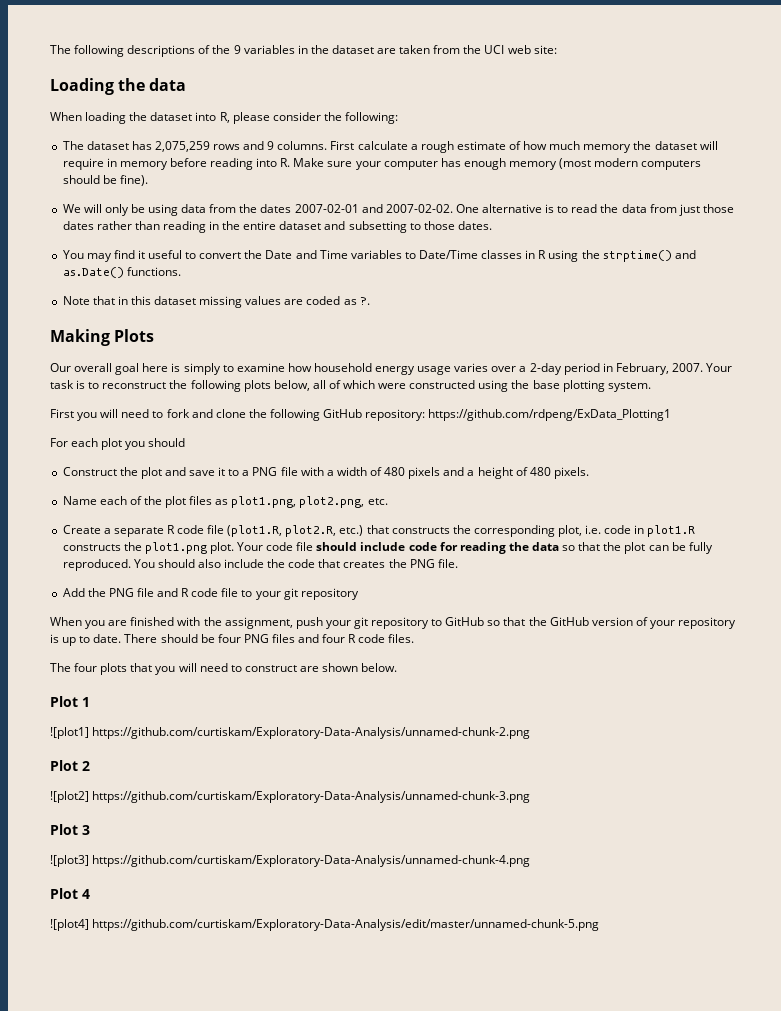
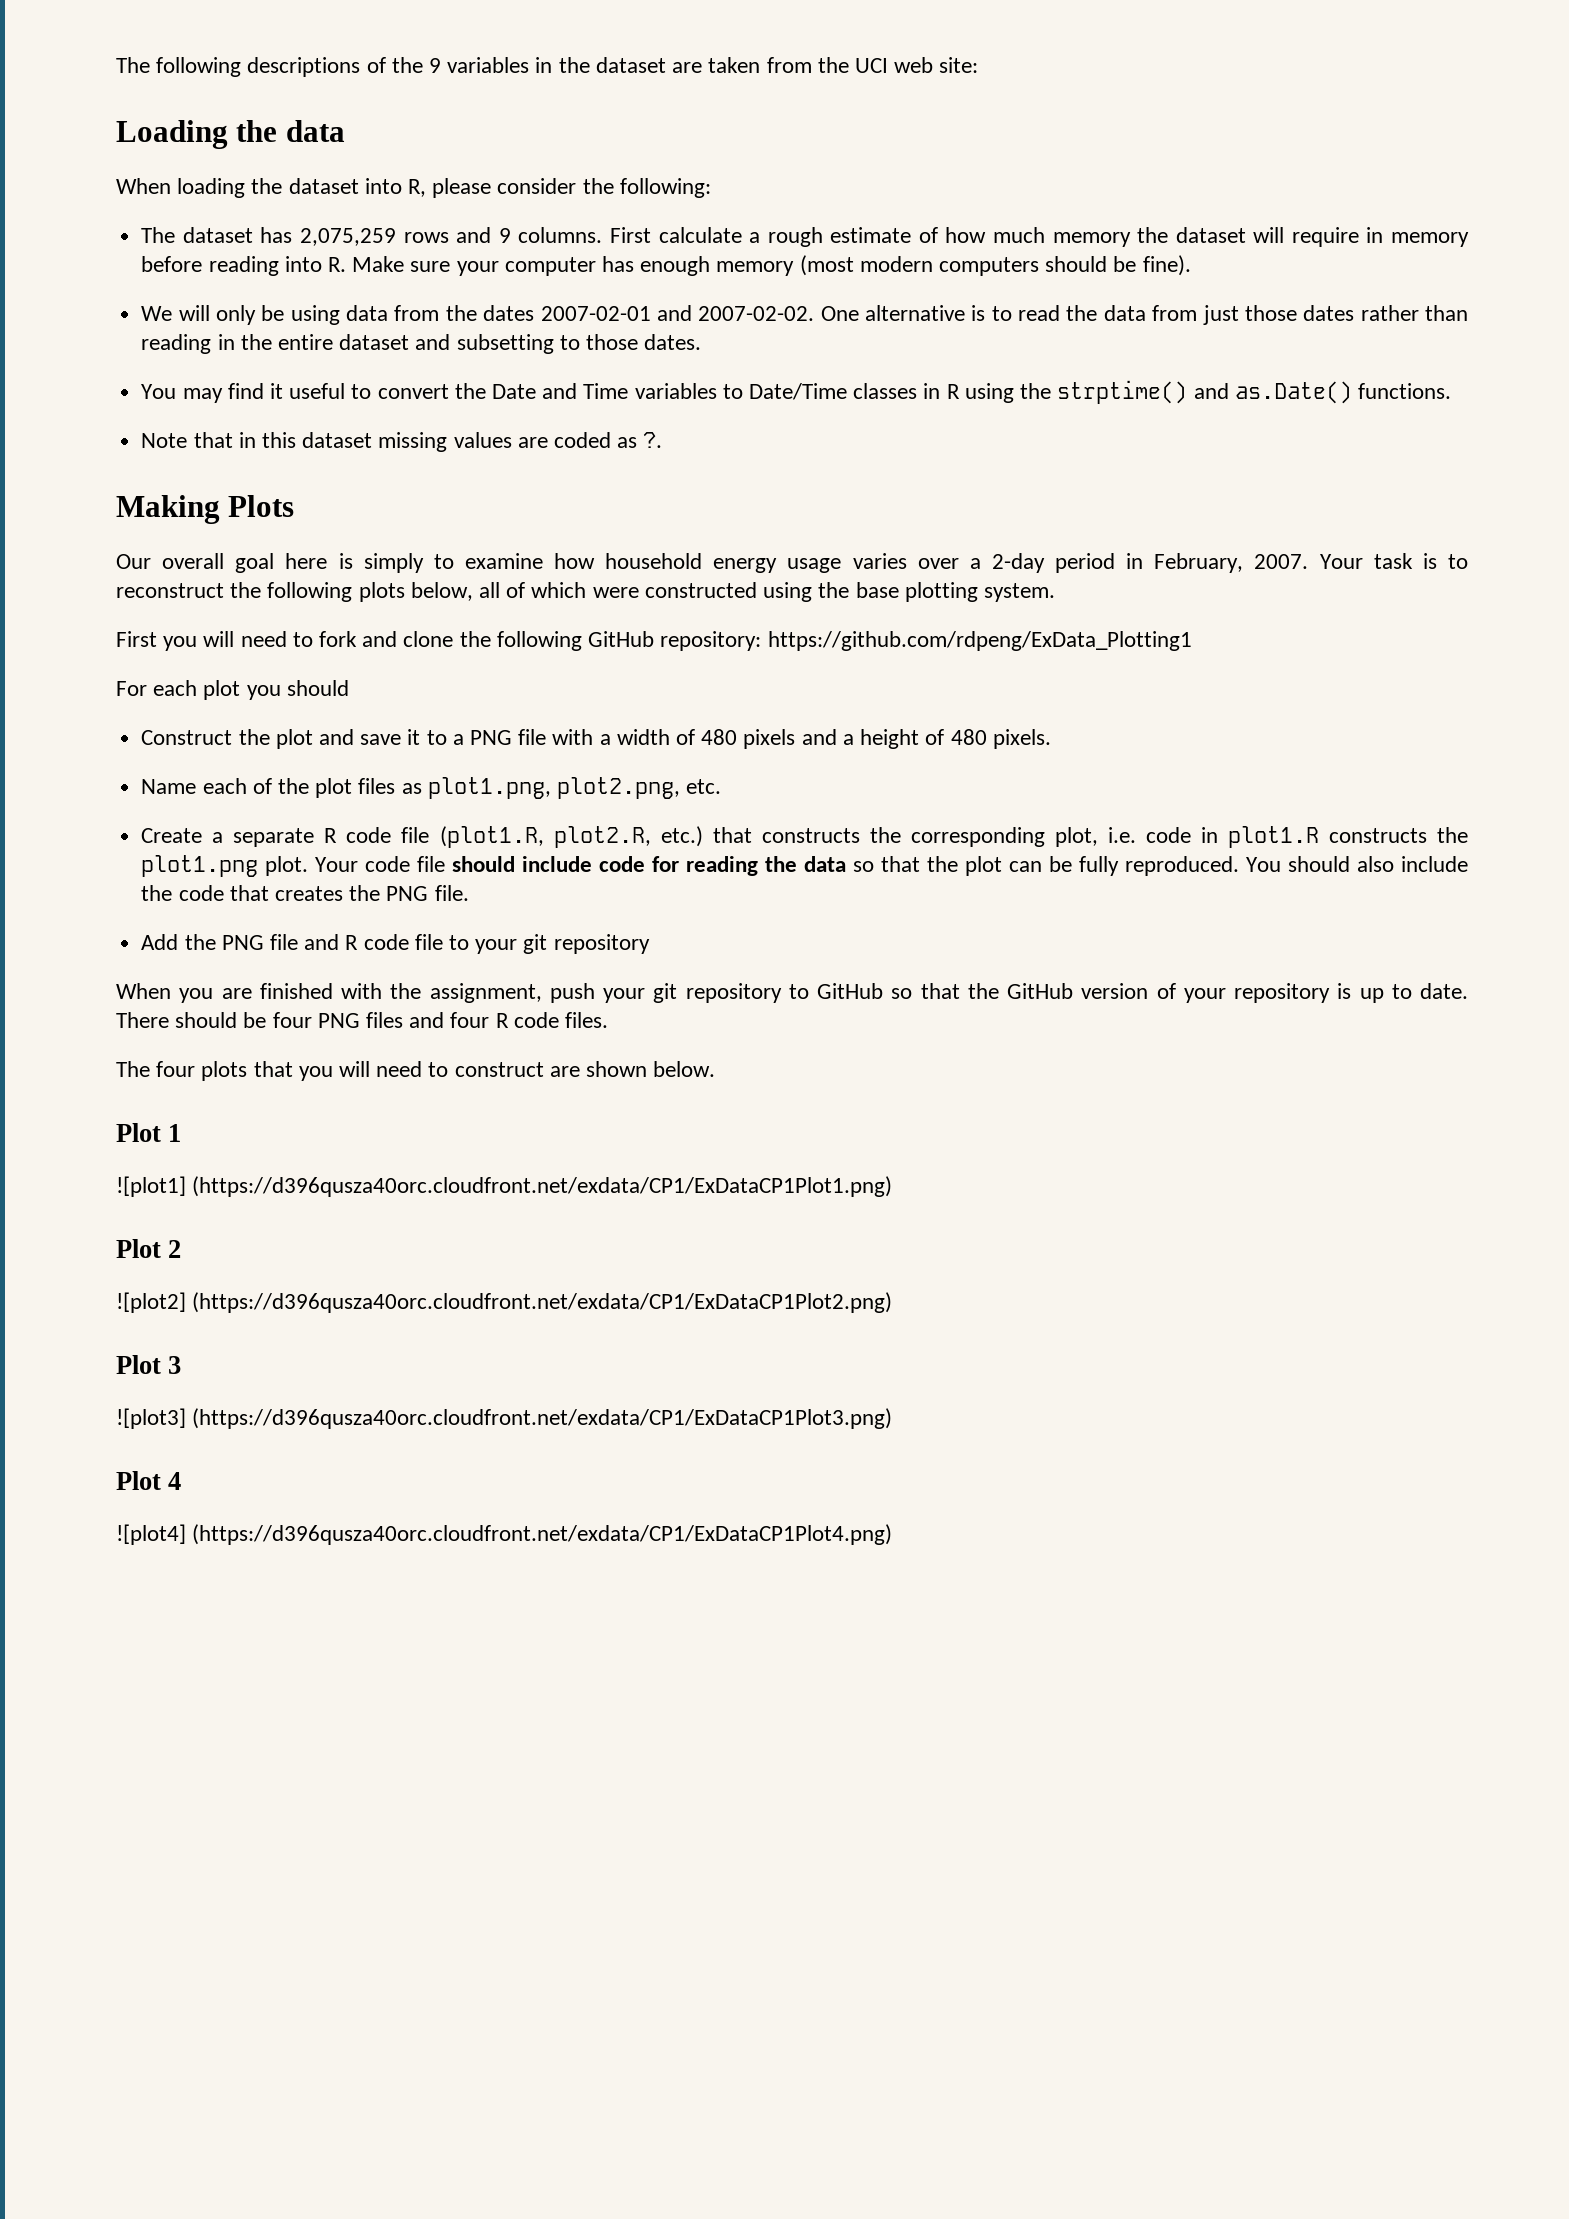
- ![plot1] https://github.com/curtiskam/Exploratory-Data-Analysis/unnamed-chunk-2.png
+ ![plot1] (https://d396qusza40orc.cloudfront.net/exdata/CP1/ExDataCP1Plot1.png)
- ![plot2] https://github.com/curtiskam/Exploratory-Data-Analysis/unnamed-chunk-3.png
+ ![plot2] (https://d396qusza40orc.cloudfront.net/exdata/CP1/ExDataCP1Plot2.png)
- ![plot3] https://github.com/curtiskam/Exploratory-Data-Analysis/unnamed-chunk-4.png
+ ![plot3] (https://d396qusza40orc.cloudfront.net/exdata/CP1/ExDataCP1Plot3.png)
- ![plot4] https://github.com/curtiskam/Exploratory-Data-Analysis/edit/master/unnamed-chunk-5.png
+ ![plot4] (https://d396qusza40orc.cloudfront.net/exdata/CP1/ExDataCP1Plot4.png)

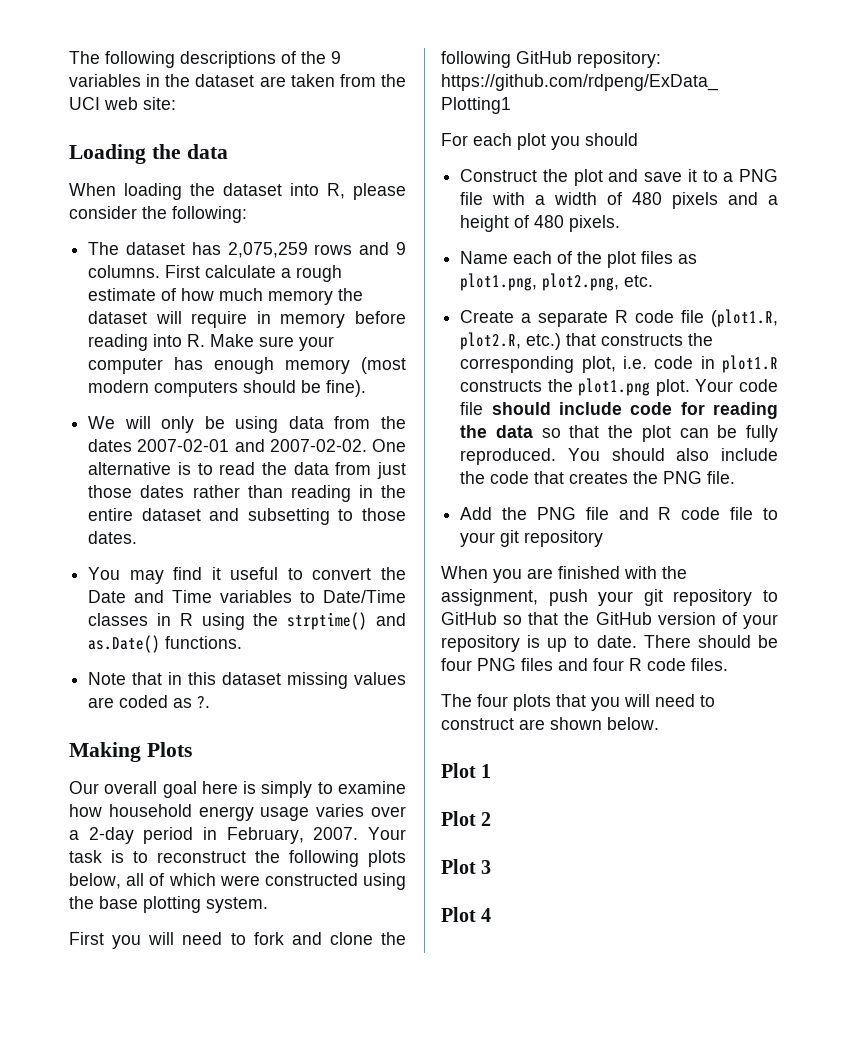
- ![plot1] (https://d396qusza40orc.cloudfront.net/exdata/CP1/ExDataCP1Plot1.png)
- ![plot2] (https://d396qusza40orc.cloudfront.net/exdata/CP1/ExDataCP1Plot2.png)
- ![plot3] (https://d396qusza40orc.cloudfront.net/exdata/CP1/ExDataCP1Plot3.png)
- ![plot4] (https://d396qusza40orc.cloudfront.net/exdata/CP1/ExDataCP1Plot4.png)

